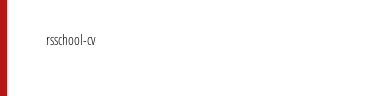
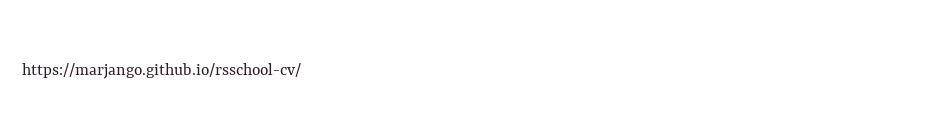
- rsschool-cv
+ https://marjango.github.io/rsschool-cv/

